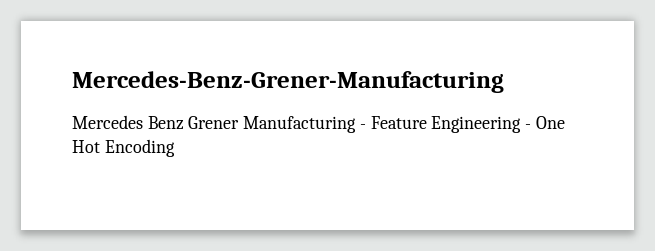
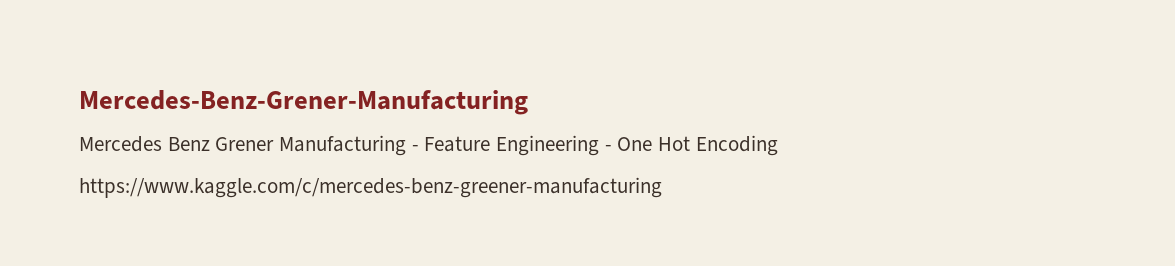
+ https://www.kaggle.com/c/mercedes-benz-greener-manufacturing

